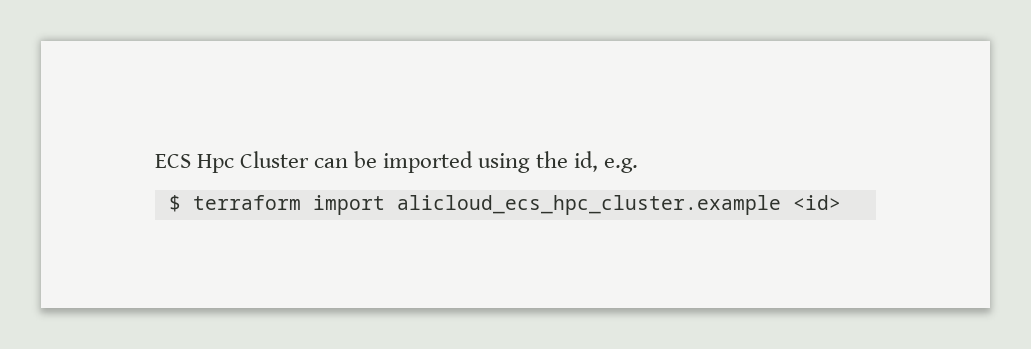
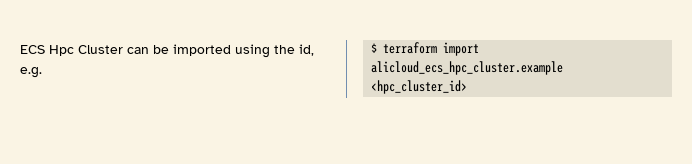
- $ terraform import alicloud_ecs_hpc_cluster.example <id>
+ $ terraform import alicloud_ecs_hpc_cluster.example <hpc_cluster_id>

